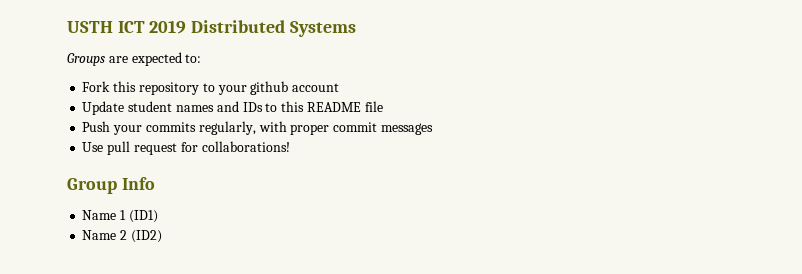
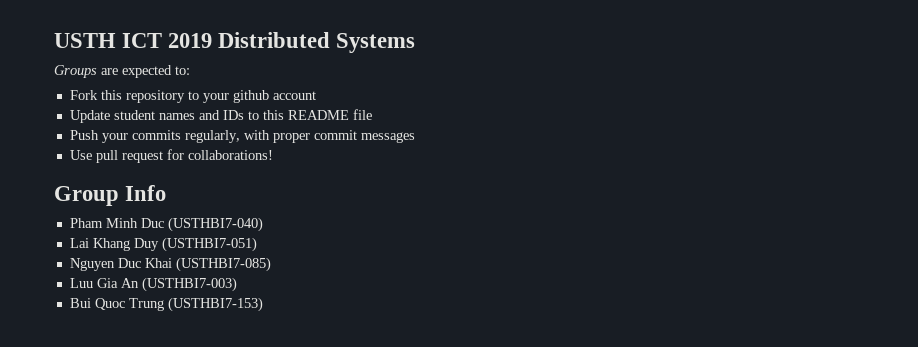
- Name 1 (ID1)
- Name 2 (ID2)
+ Pham Minh Duc (USTHBI7-040)
+ Lai Khang Duy (USTHBI7-051)
+ Nguyen Duc Khai (USTHBI7-085)
+ Luu Gia An (USTHBI7-003)
+ Bui Quoc Trung (USTHBI7-153)

